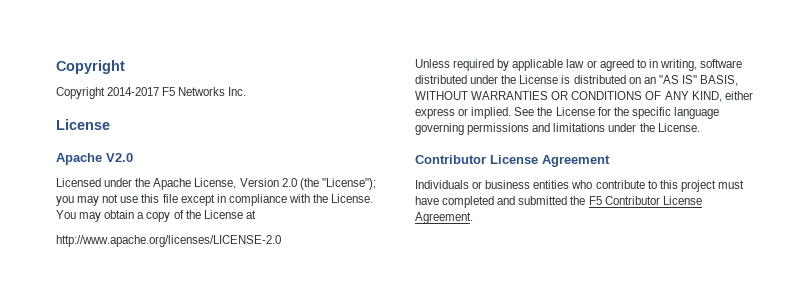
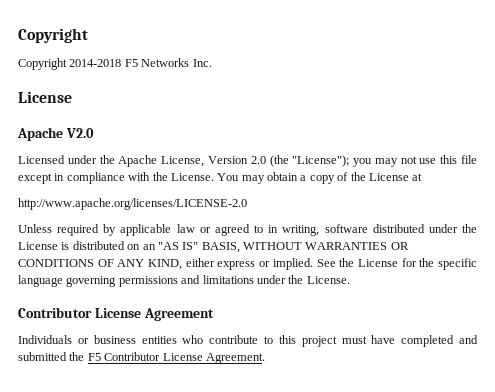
- Copyright 2014-2017 F5 Networks Inc.
+ Copyright 2014-2018 F5 Networks Inc.

